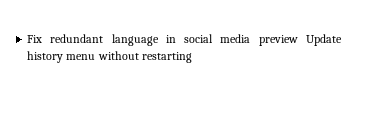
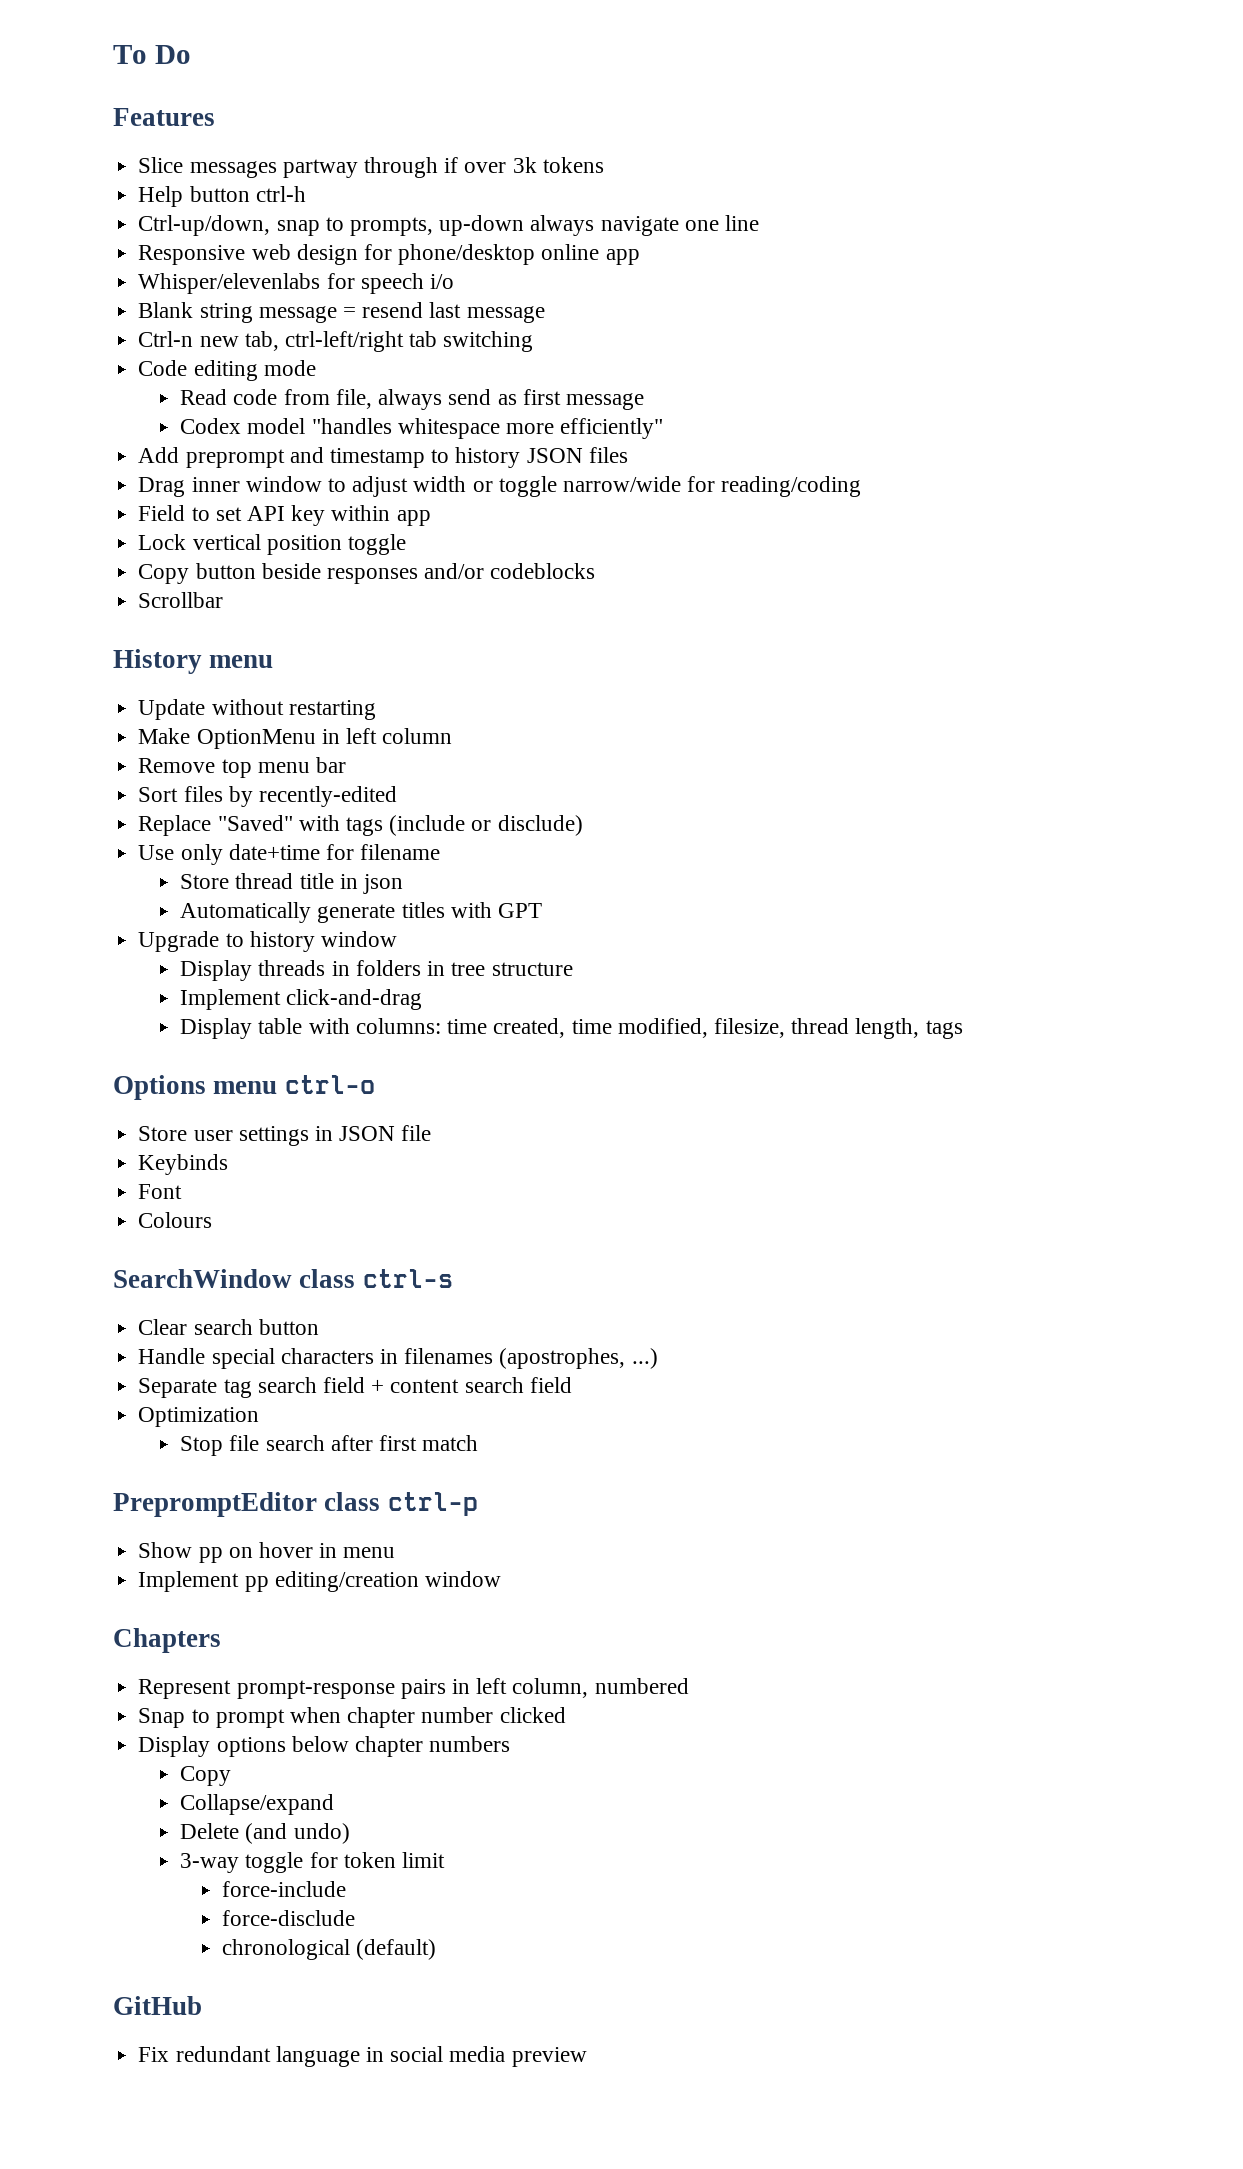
+ To Do
+ Features
+ Slice messages partway through if over 3k tokens
+ Help button ctrl-h
+ Ctrl-up/down, snap to prompts, up-down always navigate one line
+ Responsive web design for phone/desktop online app
+ Whisper/elevenlabs for speech i/o
+ Blank string message = resend last message
+ Ctrl-n new tab, ctrl-left/right tab switching
+ Code editing mode
+ Read code from file, always send as first message
+ Codex model "handles whitespace more efficiently"
+ Add preprompt and timestamp to history JSON files
+ Drag inner window to adjust width or toggle narrow/wide for reading/coding
+ Field to set API key within app
+ Lock vertical position toggle
+ Copy button beside responses and/or codeblocks
+ Scrollbar
+ History menu
+ Update without restarting
+ Make OptionMenu in left column
+ Remove top menu bar
+ Sort files by recently-edited
+ Replace "Saved" with tags (include or disclude)
+ Use only date+time for filename
+ Store thread title in json
+ Automatically generate titles with GPT
+ Upgrade to history window
+ Display threads in folders in tree structure
+ Implement click-and-drag
+ Display table with columns: time created, time modified, filesize, thread length, tags
+ Options menu ctrl-o
+ Store user settings in JSON file
+ Keybinds
+ Font
+ Colours
+ SearchWindow class ctrl-s
+ Clear search button
+ Handle special characters in filenames (apostrophes, ...)
+ Separate tag search field + content search field
+ Optimization
+ Stop file search after first match
+ PrepromptEditor class ctrl-p
+ Show pp on hover in menu
+ Implement pp editing/creation window
+ Chapters
+ Represent prompt-response pairs in left column, numbered
+ Snap to prompt when chapter number clicked
+ Display options below chapter numbers
+ Copy
+ Collapse/expand
+ Delete (and undo)
+ 3-way toggle for token limit
+ force-include
+ force-disclude
+ chronological (default)
+ GitHub
- Fix redundant language in social media preview Update history menu without restarting
+ Fix redundant language in social media preview

